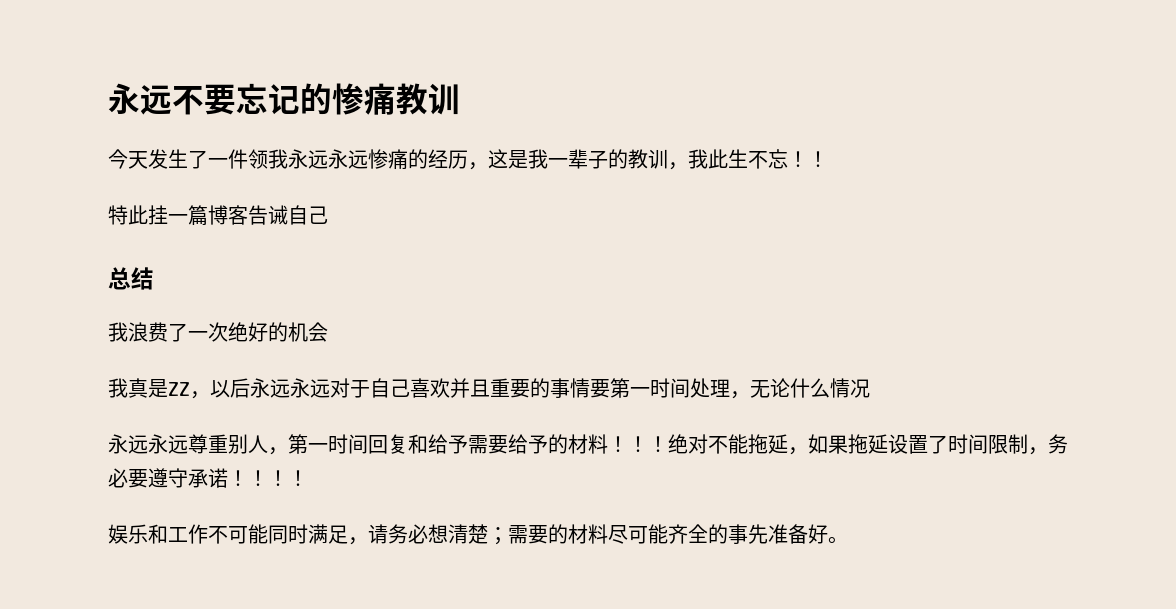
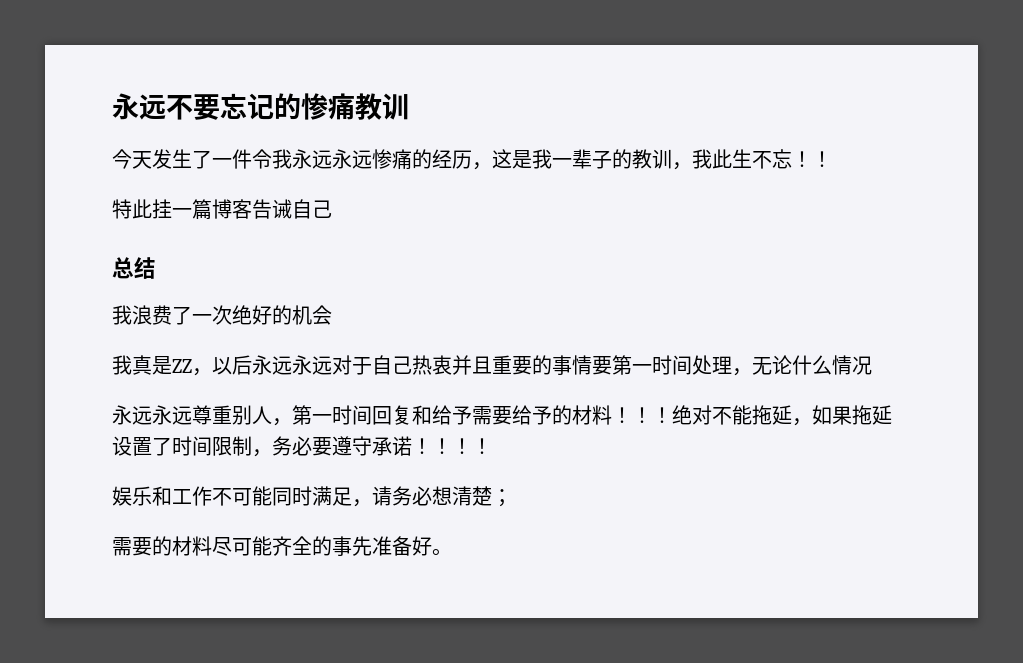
- 今天发生了一件领我永远永远惨痛的经历，这是我一辈子的教训，我此生不忘！
+ 今天发生了一件令我永远永远惨痛的经历，这是我一辈子的教训，我此生不忘！
- 我真是ZZ，以后永远永远对于自己喜欢并且重要的事情要第一时间处理，无论什么情况
+ 我真是ZZ，以后永远永远对于自己热衷并且重要的事情要第一时间处理，无论什么情况
- 娱乐和工作不可能同时满足，请务必想清楚；需要的材料尽可能齐全的事先准备好。
+ 娱乐和工作不可能同时满足，请务必想清楚；
+ 需要的材料尽可能齐全的事先准备好。

